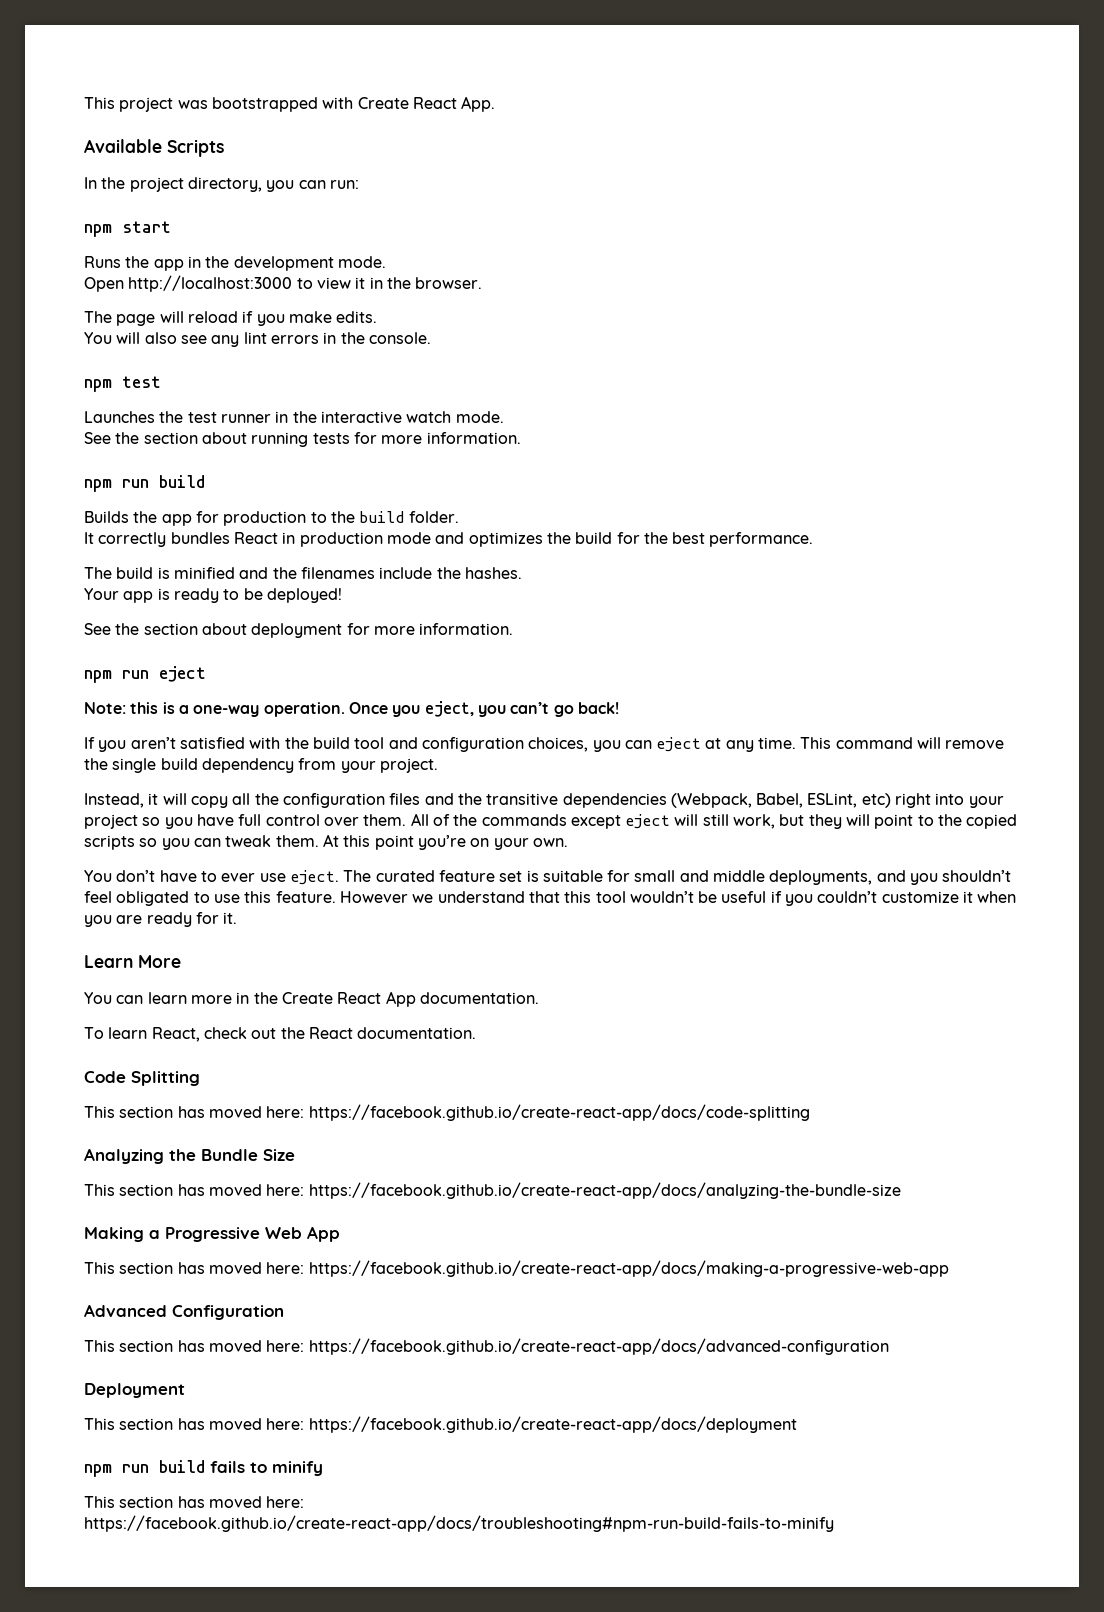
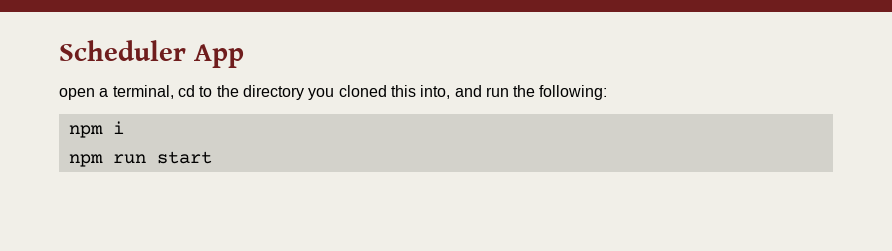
- This project was bootstrapped with Create React App.
- Available Scripts
- In the project directory, you can run:
- npm start
- Runs the app in the development mode.
- Open http://localhost:3000 to view it in the browser.
- The page will reload if you make edits.
- You will also see any lint errors in the console.
- npm test
- Launches the test runner in the interactive watch mode.
- See the section about running tests for more information.
- npm run build
- Builds the app for production to the build folder.
- It correctly bundles React in production mode and optimizes the build for the best performance.
- The build is minified and the filenames include the hashes.
- Your app is ready to be deployed!
- See the section about deployment for more information.
- npm run eject
- Note: this is a one-way operation. Once you eject, you can’t go back!
- If you aren’t satisfied with the build tool and configuration choices, you can eject at any time. This command will remove the single build dependency from your project.
- Instead, it will copy all the configuration files and the transitive dependencies (Webpack, Babel, ESLint, etc) right into your project so you have full control over them. All of the commands except eject will still work, but they will point to the copied scripts so you can tweak them. At this point you’re on your own.
- You don’t have to ever use eject. The curated feature set is suitable for small and middle deployments, and you shouldn’t feel obligated to use this feature. However we understand that this tool wouldn’t be useful if you couldn’t customize it when you are ready for it.
- Learn More
- You can learn more in the Create React App documentation.
- To learn React, check out the React documentation.
- Code Splitting
- This section has moved here: https://facebook.github.io/create-react-app/docs/code-splitting
- Analyzing the Bundle Size
- This section has moved here: https://facebook.github.io/create-react-app/docs/analyzing-the-bundle-size
- Making a Progressive Web App
- This section has moved here: https://facebook.github.io/create-react-app/docs/making-a-progressive-web-app
- Advanced Configuration
- This section has moved here: https://facebook.github.io/create-react-app/docs/advanced-configuration
- Deployment
- This section has moved here: https://facebook.github.io/create-react-app/docs/deployment
- npm run build fails to minify
- This section has moved here: https://facebook.github.io/create-react-app/docs/troubleshooting#npm-run-build-fails-to-minify
+ Scheduler App
+ open a terminal, cd to the directory you cloned this into, and run the following:
+ npm i
+ npm run start

